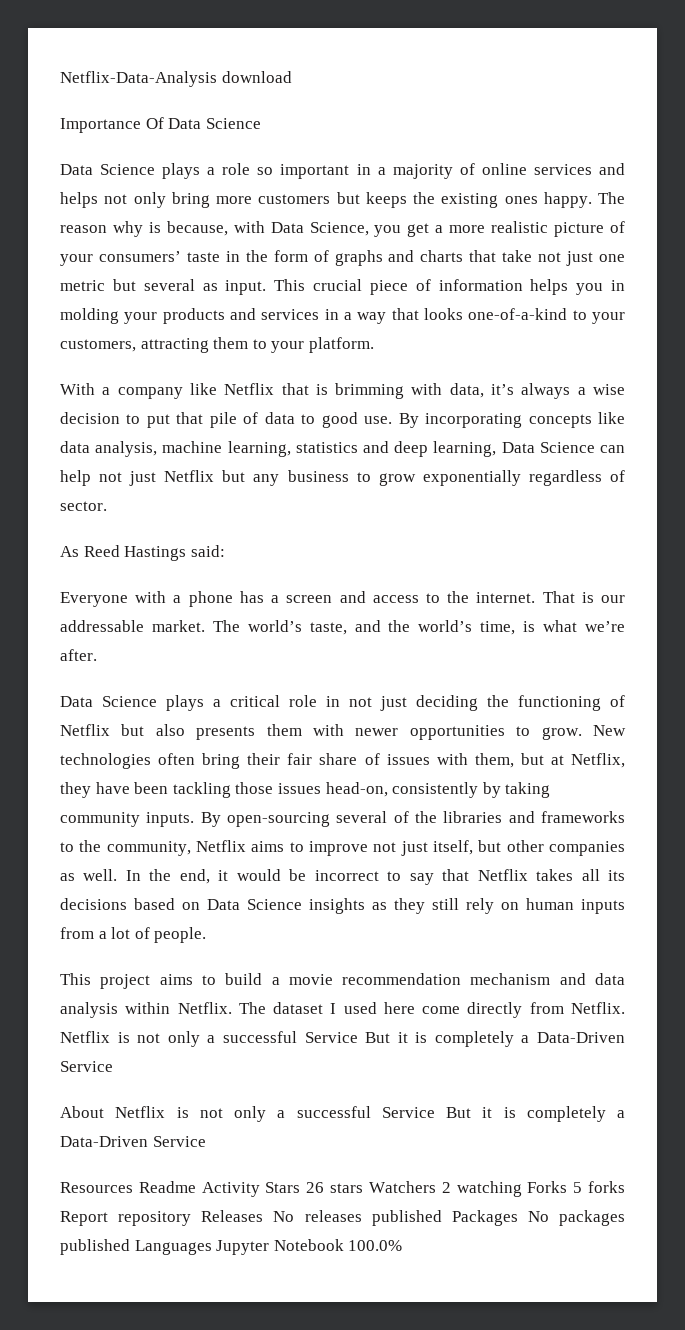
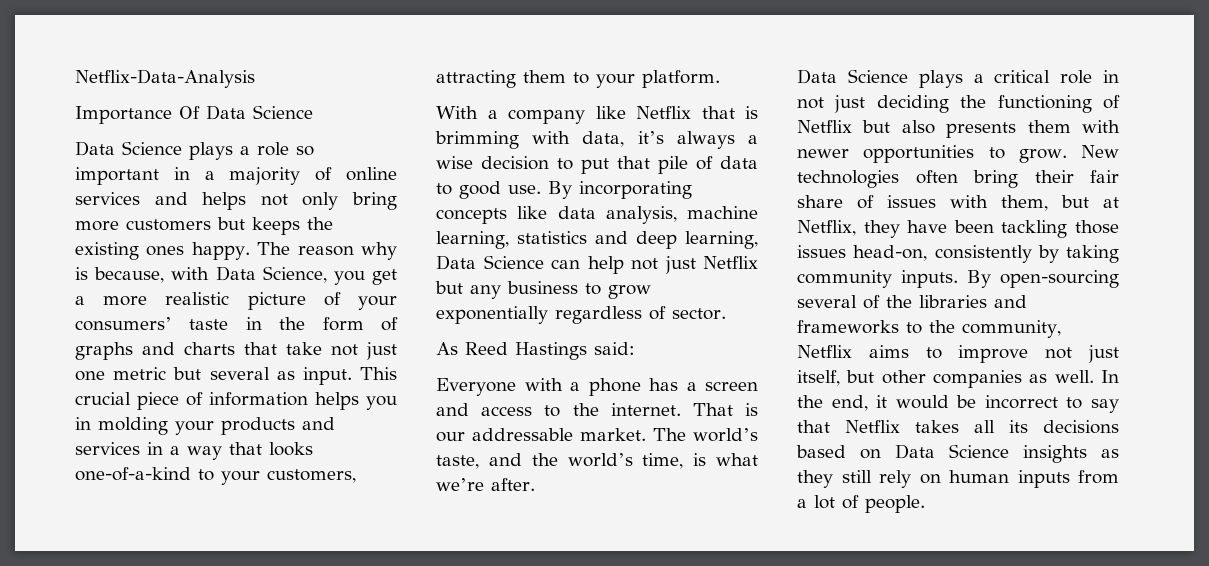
- Netflix-Data-Analysis download
+ Netflix-Data-Analysis
- This project aims to build a movie recommendation mechanism and data analysis within Netflix. The dataset I used here come directly from Netflix. Netflix is not only a successful Service But it is completely a Data-Driven Service
- About Netflix is not only a successful Service But it is completely a Data-Driven Service
- Resources Readme Activity Stars 26 stars Watchers 2 watching Forks 5 forks Report repository Releases No releases published Packages No packages published Languages Jupyter Notebook 100.0%

